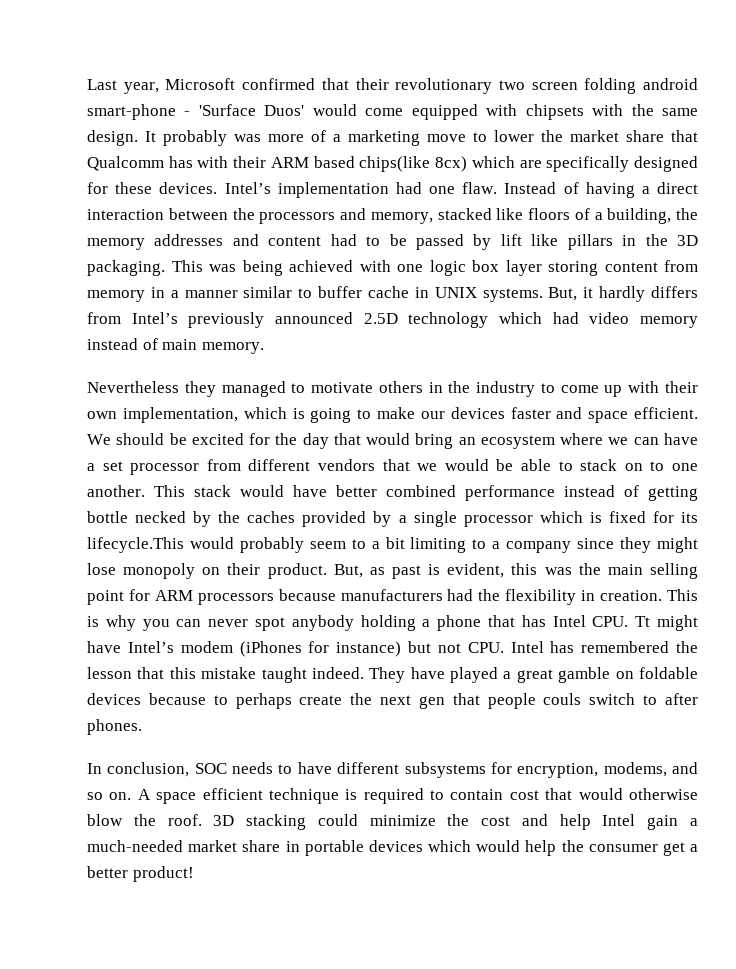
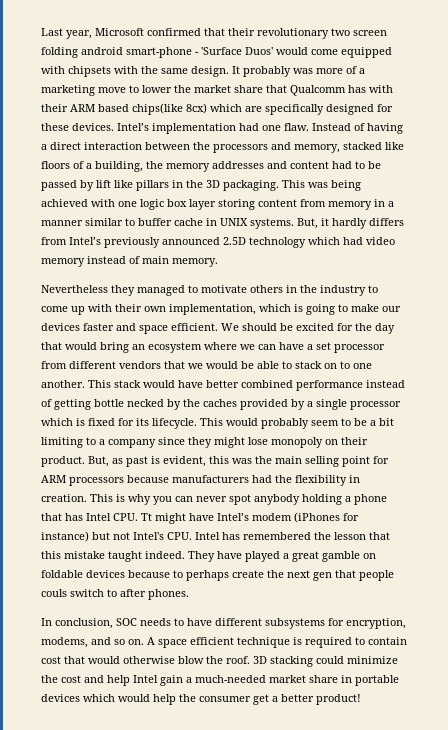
- This stack would have better combined performance instead of getting bottle necked by the caches provided by a single processor which is fixed for its lifecycle.This would probably seem to a bit limiting to a company since they might lose monopoly on their product.
+ This stack would have better combined performance instead of getting bottle necked by the caches provided by a single processor which is fixed for its lifecycle. This would probably seem to be a bit limiting to a company since they might lose monopoly on their product.
- This is why you can never spot anybody holding a phone that has Intel CPU. Tt might have Intel’s modem (iPhones for instance) but not CPU. Intel has remembered the lesson that this mistake taught indeed.
+ This is why you can never spot anybody holding a phone that has Intel CPU. Tt might have Intel’s modem (iPhones for instance) but not Intel's CPU. Intel has remembered the lesson that this mistake taught indeed.

